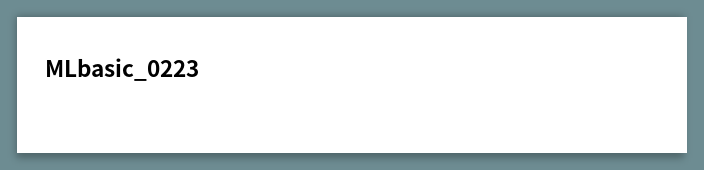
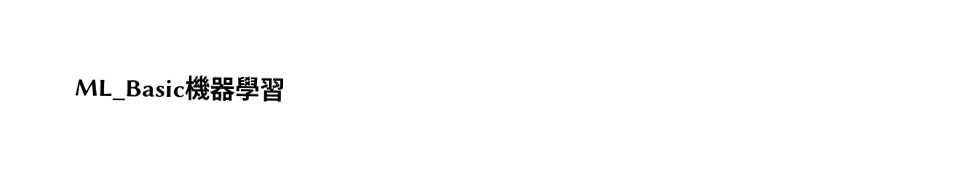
- MLbasic_0223
+ ML_Basic機器學習

